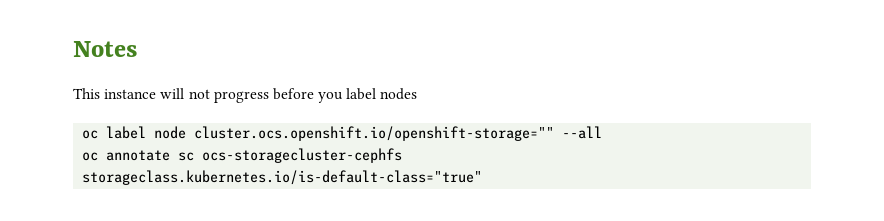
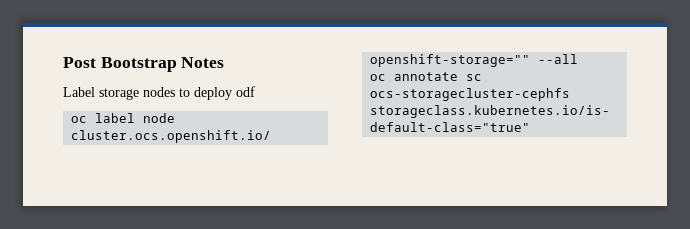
- Notes
+ Post Bootstrap Notes
- This instance will not progress before you label nodes
+ Label storage nodes to deploy odf

